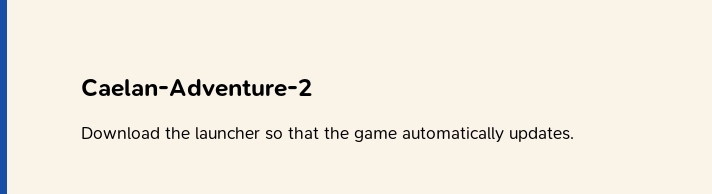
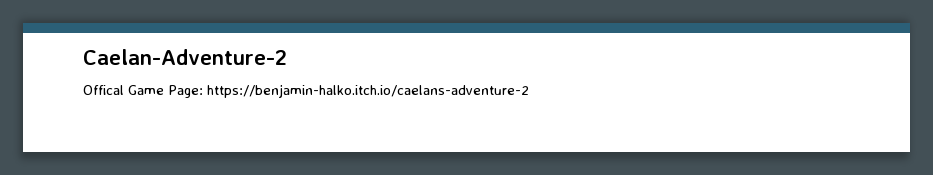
- Download the launcher so that the game automatically updates.
+ Offical Game Page: https://benjamin-halko.itch.io/caelans-adventure-2

